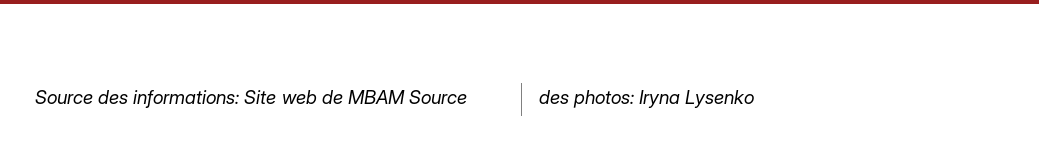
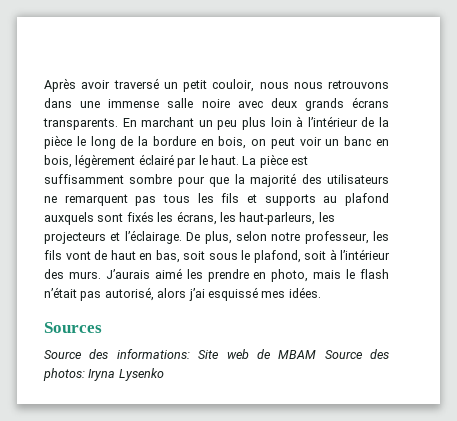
+ Après avoir traversé un petit couloir, nous nous retrouvons dans une immense salle noire avec deux grands écrans transparents. En marchant un peu plus loin à l’intérieur de la pièce le long de la bordure en bois, on peut voir un banc en bois, légèrement éclairé par le haut. La pièce est suffisamment sombre pour que la majorité des utilisateurs ne remarquent pas tous les fils et supports au plafond auxquels sont fixés les écrans, les haut-parleurs, les projecteurs et l’éclairage. De plus, selon notre professeur, les fils vont de haut en bas, soit sous le plafond, soit à l’intérieur des murs. J’aurais aimé les prendre en photo, mais le flash n’était pas autorisé, alors j’ai esquissé mes idées.
+ Sources

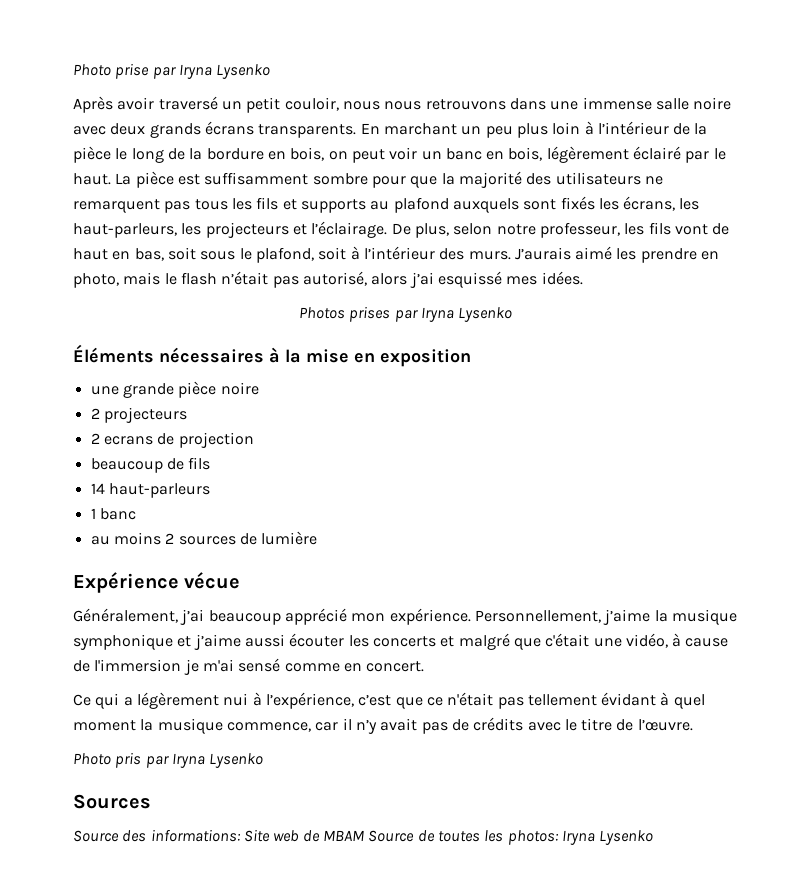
+ Photo prise par Iryna Lysenko
+ Photos prises par Iryna Lysenko
+ Éléments nécessaires à la mise en exposition
+ une grande pièce noire
+ 2 projecteurs
+ 2 ecrans de projection
+ beaucoup de fils
+ 14 haut-parleurs
+ 1 banc
+ au moins 2 sources de lumière
+ Expérience vécue
+ Généralement, j’ai beaucoup apprécié mon expérience. Personnellement, j’aime la musique symphonique et j’aime aussi écouter les concerts et malgré que c'était une vidéo, à cause de l'immersion je m'ai sensé comme en concert.
+ Ce qui a légèrement nui à l’expérience, c’est que ce n'était pas tellement évidant à quel moment la musique commence, car il n’y avait pas de crédits avec le titre de l’œuvre.
+ Photo pris par Iryna Lysenko
- Source des informations: Site web de MBAM Source des photos: Iryna Lysenko
+ Source des informations: Site web de MBAM Source de toutes les photos: Iryna Lysenko

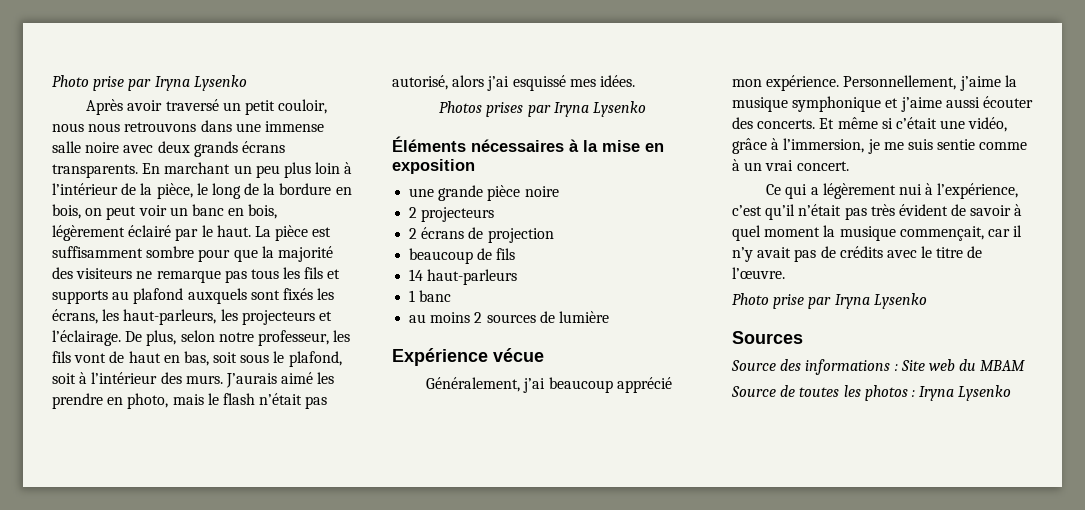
- En marchant un peu plus loin à l’intérieur de la pièce le long de la bordure en bois, on peut voir un banc en bois, légèrement éclairé par le haut.
+ En marchant un peu plus loin à l’intérieur de la pièce, le long de la bordure en bois, on peut voir un banc en bois, légèrement éclairé par le haut.
- La pièce est suffisamment sombre pour que la majorité des utilisateurs ne remarquent pas tous les fils et supports au plafond auxquels sont fixés les écrans, les haut-parleurs, les projecteurs et l’éclairage.
+ La pièce est suffisamment sombre pour que la majorité des visiteurs ne remarque pas tous les fils et supports au plafond auxquels sont fixés les écrans, les haut-parleurs, les projecteurs et l’éclairage.
- 2 ecrans de projection
+ 2 écrans de projection
- Personnellement, j’aime la musique symphonique et j’aime aussi écouter les concerts et malgré que c'était une vidéo, à cause de l'immersion je m'ai sensé comme en concert.
+ Personnellement, j’aime la musique symphonique et j’aime aussi écouter des concerts. Et même si c’était une vidéo, grâce à l’immersion, je me suis sentie comme à un vrai concert.
- Ce qui a légèrement nui à l’expérience, c’est que ce n'était pas tellement évidant à quel moment la musique commence, car il n’y avait pas de crédits avec le titre de l’œuvre.
- Photo pris par Iryna Lysenko
+ Ce qui a légèrement nui à l’expérience, c’est qu’il n’était pas très évident de savoir à quel moment la musique commençait, car il n’y avait pas de crédits avec le titre de l’œuvre.
+ Photo prise par Iryna Lysenko
- Source des informations: Site web de MBAM Source de toutes les photos: Iryna Lysenko
+ Source des informations : Site web du MBAM
+ Source de toutes les photos : Iryna Lysenko

